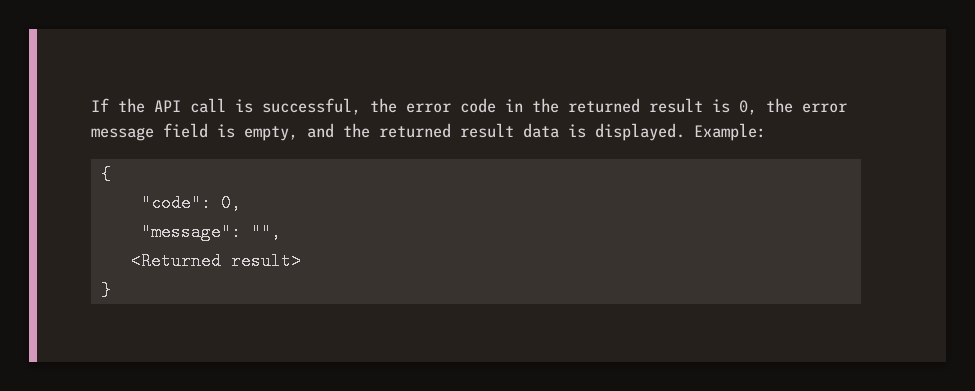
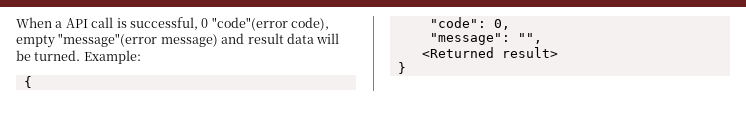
- If the API call is successful, the error code in the returned result is 0, the error message field is empty, and the returned result data is displayed.
+ When a API call is successful, 0 "code"(error code), empty "message"(error message) and result data will be turned.

